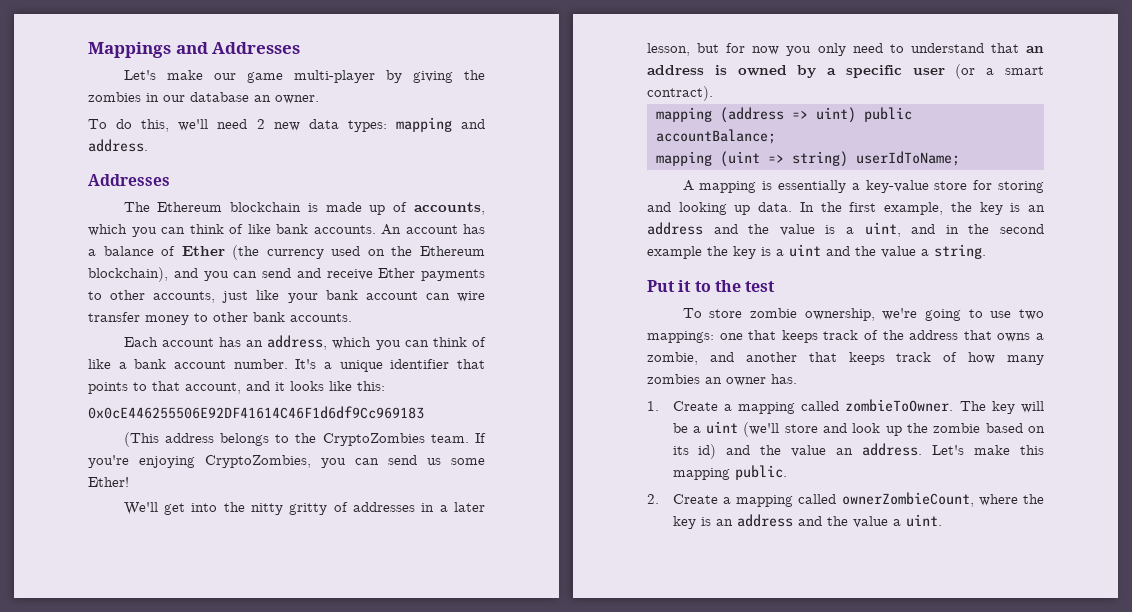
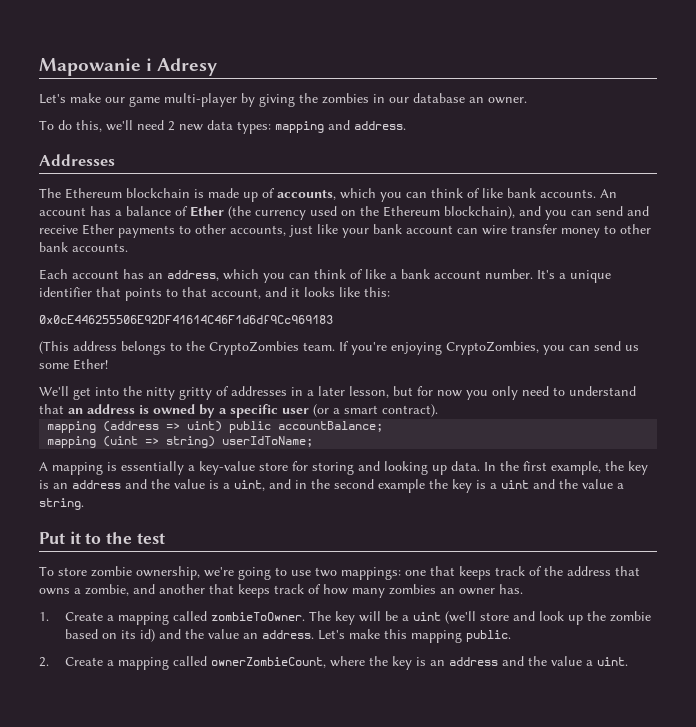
- Mappings and Addresses
+ Mapowanie i Adresy

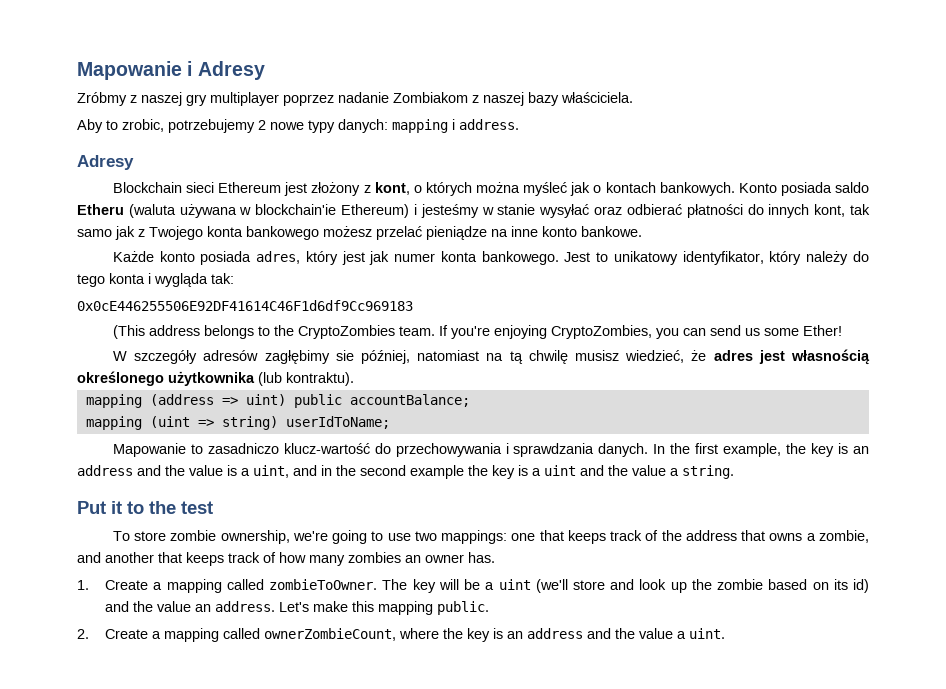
- Let's make our game multi-player by giving the zombies in our database an owner.
- To do this, we'll need 2 new data types: mapping and address.
- Addresses
- The Ethereum blockchain is made up of accounts, which you can think of like bank accounts. An account has a balance of Ether (the currency used on the Ethereum blockchain), and you can send and receive Ether payments to other accounts, just like your bank account can wire transfer money to other bank accounts.
- Each account has an address, which you can think of like a bank account number. It's a unique identifier that points to that account, and it looks like this:
+ Zróbmy z naszej gry multiplayer poprzez nadanie Zombiakom z naszej bazy właściciela.
+ Aby to zrobic, potrzebujemy 2 nowe typy danych: mapping i address.
+ Adresy
+ Blockchain sieci Ethereum jest złożony z kont, o których można myśleć jak o kontach bankowych. Konto posiada saldo Etheru (waluta używana w blockchain'ie Ethereum) i jesteśmy w stanie wysyłać oraz odbierać płatności do innych kont, tak samo jak z Twojego konta bankowego możesz przelać pieniądze na inne konto bankowe.
+ Każde konto posiada adres, który jest jak numer konta bankowego. Jest to unikatowy identyfikator, który należy do tego konta i wygląda tak:
- We'll get into the nitty gritty of addresses in a later lesson, but for now you only need to understand that an address is owned by a specific user (or a smart contract).
+ W szczegóły adresów zagłębimy sie później, natomiast na tą chwilę musisz wiedzieć, że adres jest własnością określonego użytkownika (lub kontraktu).
- A mapping is essentially a key-value store for storing and looking up data.
+ Mapowanie to zasadniczo klucz-wartość do przechowywania i sprawdzania danych.

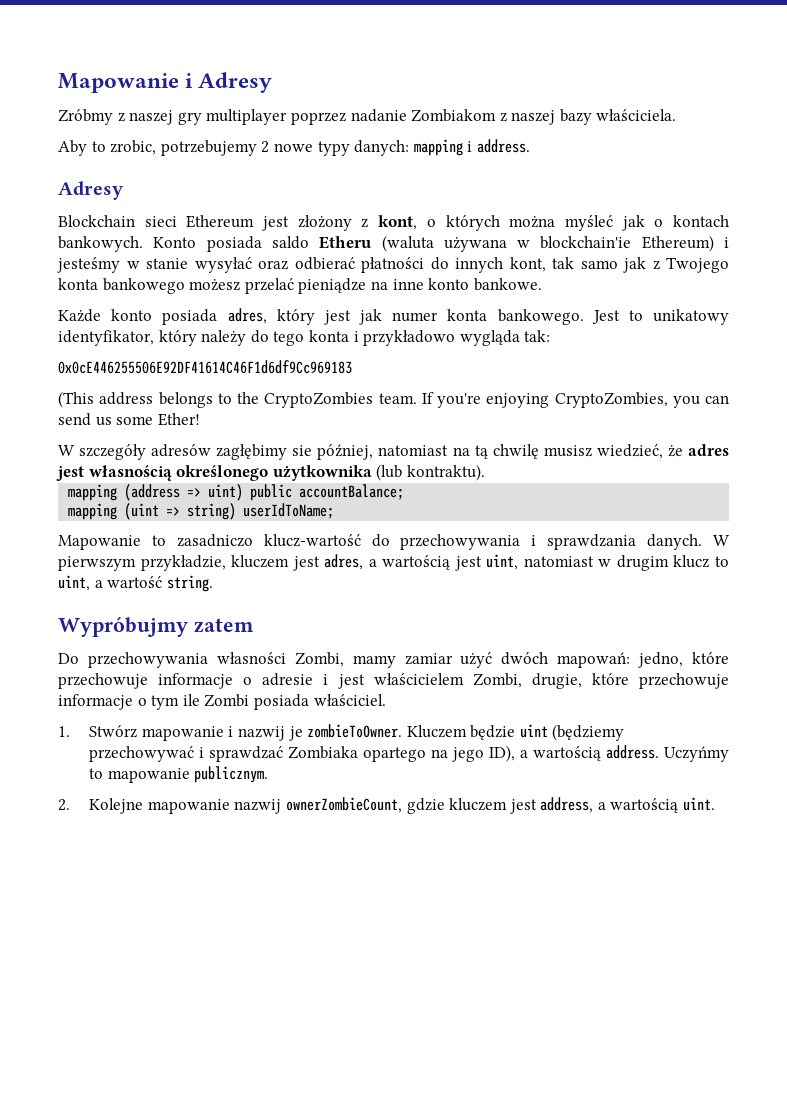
- Jest to unikatowy identyfikator, który należy do tego konta i wygląda tak:
+ Jest to unikatowy identyfikator, który należy do tego konta i przykładowo wygląda tak:
- In the first example, the key is an address and the value is a uint, and in the second example the key is a uint and the value a string.
- Put it to the test
- To store zombie ownership, we're going to use two mappings: one that keeps track of the address that owns a zombie, and another that keeps track of how many zombies an owner has.
- 1. Create a mapping called zombieToOwner. The key will be a uint (we'll store and look up the zombie based on its id) and the value an address. Let's make this mapping public.
- 2. Create a mapping called ownerZombieCount, where the key is an address and the value a uint.
+ W pierwszym przykładzie, kluczem jest adres, a wartością jest uint, natomiast w drugim klucz to uint, a wartość string.
+ Wypróbujmy zatem
+ Do przechowywania własności Zombi, mamy zamiar użyć dwóch mapowań: jedno, które przechowuje informacje o adresie i jest właścicielem Zombi, drugie, które przechowuje informacje o tym ile Zombi posiada właściciel.
+ 1. Stwórz mapowanie i nazwij je zombieToOwner. Kluczem będzie uint (będziemy przechowywać i sprawdzać Zombiaka opartego na jego ID), a wartością address. Uczyńmy to mapowanie publicznym.
+ 2. Kolejne mapowanie nazwij ownerZombieCount, gdzie kluczem jest address, a wartością uint.

